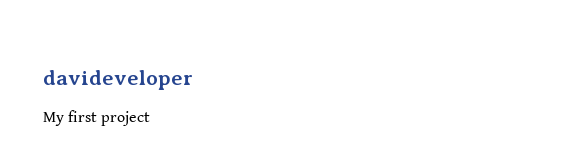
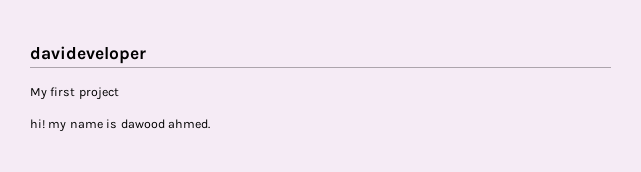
+ hi! my name is dawood ahmed.

